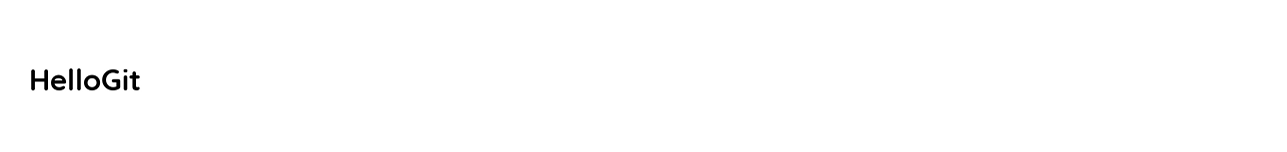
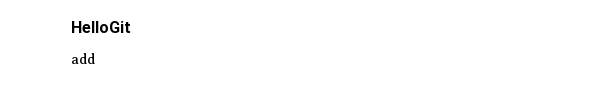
+ add

